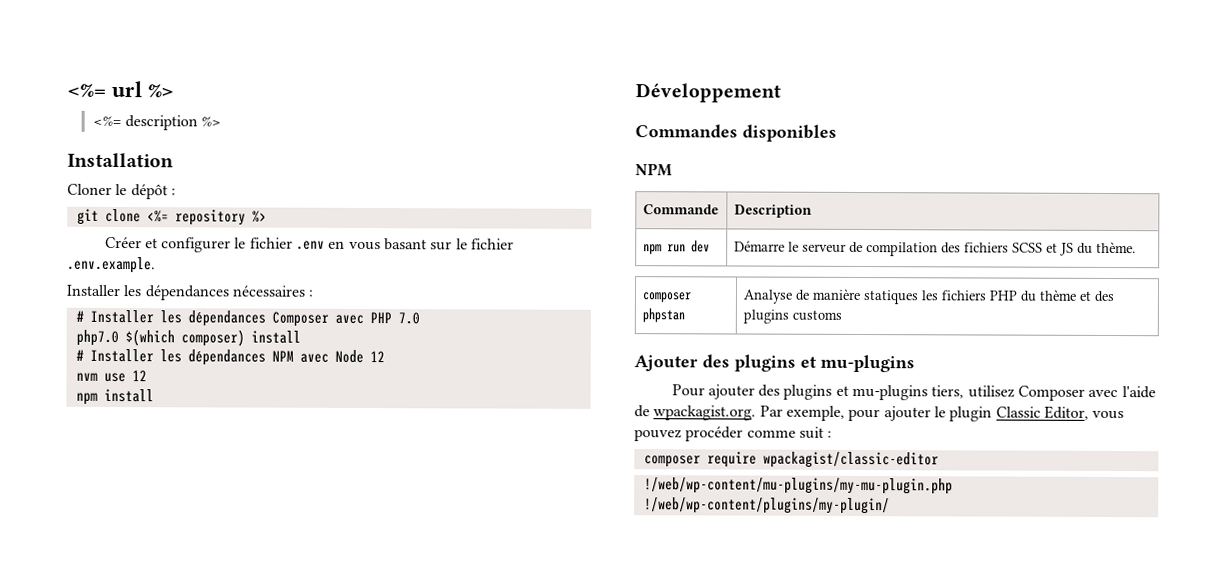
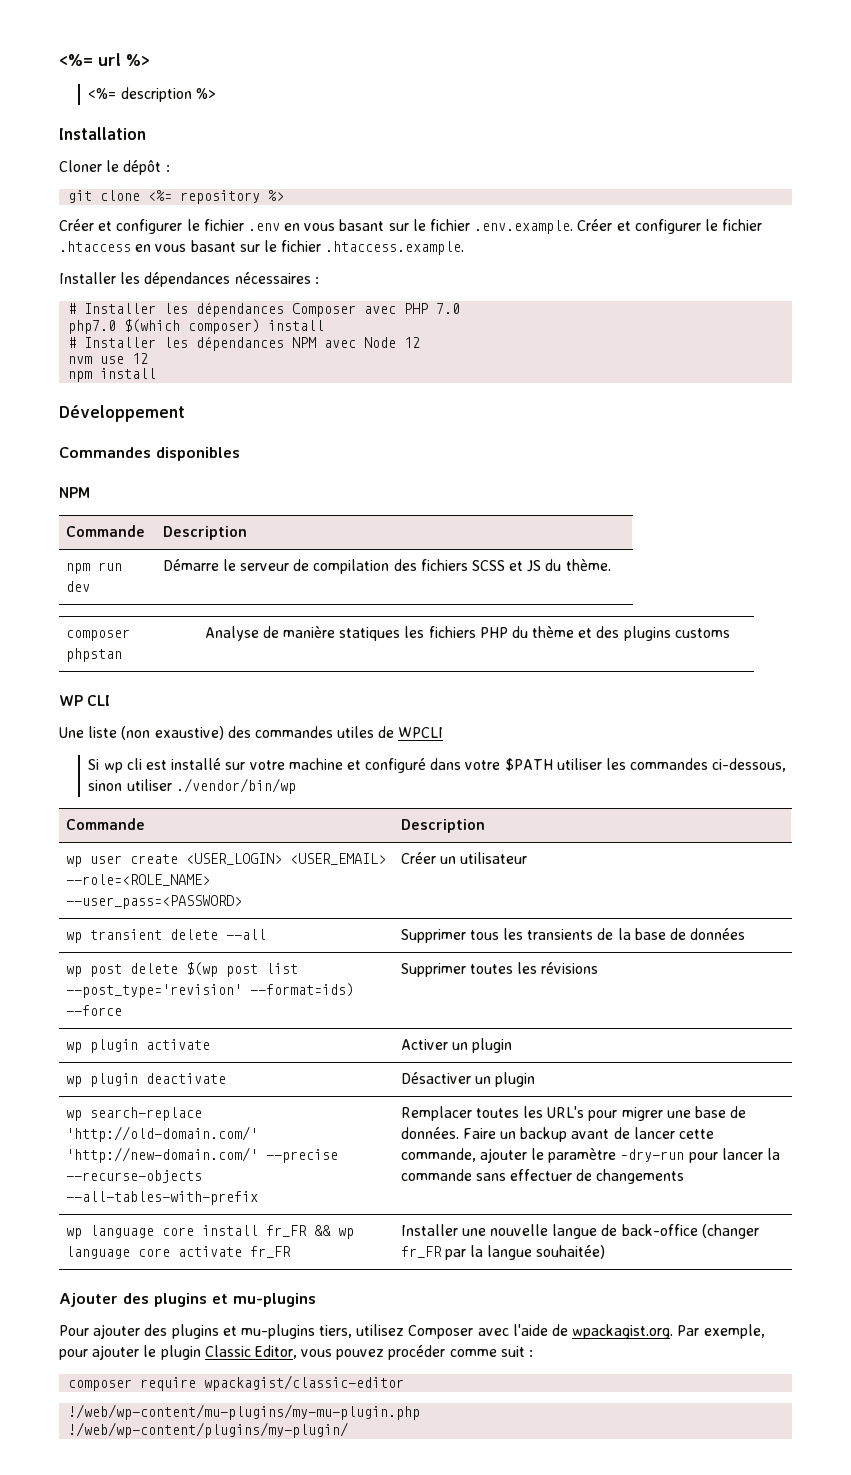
- Créer et configurer le fichier .env en vous basant sur le fichier .env.example.
+ Créer et configurer le fichier .env en vous basant sur le fichier .env.example. Créer et configurer le fichier .htaccess en vous basant sur le fichier .htaccess.example.
+ WP CLI
+ Une liste (non exaustive) des commandes utiles de WPCLI
+ Si wp cli est installé sur votre machine et configuré dans votre $PATH utiliser les commandes ci-dessous, sinon utiliser ./vendor/bin/wp
+ Commande | Description
+ wp user create <USER_LOGIN> <USER_EMAIL> --role=<ROLE_NAME> --user_pass=<PASSWORD> | Créer un utilisateur
+ wp transient delete --all | Supprimer tous les transients de la base de données
+ wp post delete $(wp post list --post_type='revision' --format=ids) --force | Supprimer toutes les révisions
+ wp plugin activate | Activer un plugin
+ wp plugin deactivate | Désactiver un plugin
+ wp search-replace 'http://old-domain.com/' 'http://new-domain.com/' --precise --recurse-objects --all-tables-with-prefix | Remplacer toutes les URL's pour migrer une base de données. Faire un backup avant de lancer cette commande, ajouter le paramètre –dry-run pour lancer la commande sans effectuer de changements
+ wp language core install fr_FR && wp language core activate fr_FR | Installer une nouvelle langue de back-office (changer fr_FR par la langue souhaitée)

